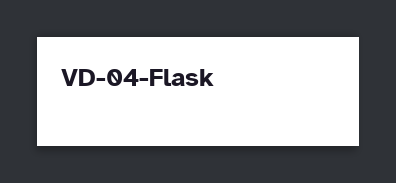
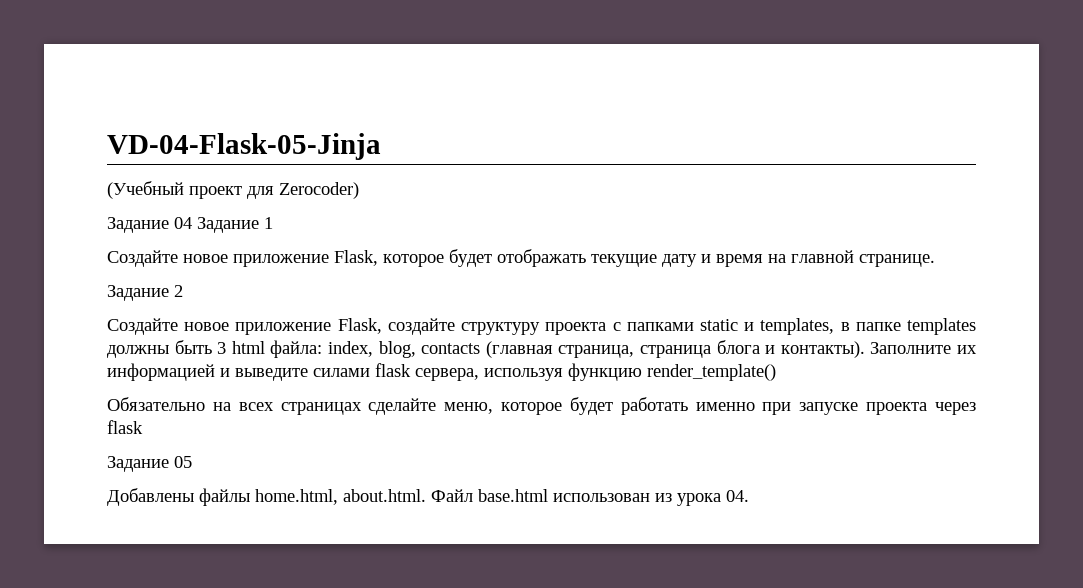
- VD-04-Flask
+ VD-04-Flask-05-Jinja
+ (Учебный проект для Zerocoder)
+ Задание 04 Задание 1
+ Создайте новое приложение Flask, которое будет отображать текущие дату и время на главной странице.
+ Задание 2
+ Создайте новое приложение Flask, создайте структуру проекта с папками static и templates, в папке templates должны быть 3 html файла: index, blog, contacts (главная страница, страница блога и контакты). Заполните их информацией и выведите силами flask сервера, используя функцию render_template()
+ Обязательно на всех страницах сделайте меню, которое будет работать именно при запуске проекта через flask
+ Задание 05
+ Добавлены файлы home.html, about.html. Файл base.html использован из урока 04.

